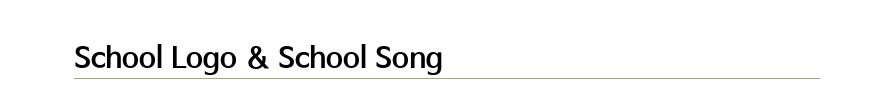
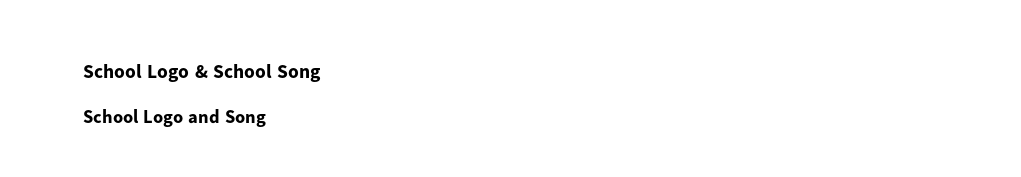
+ School Logo and Song

